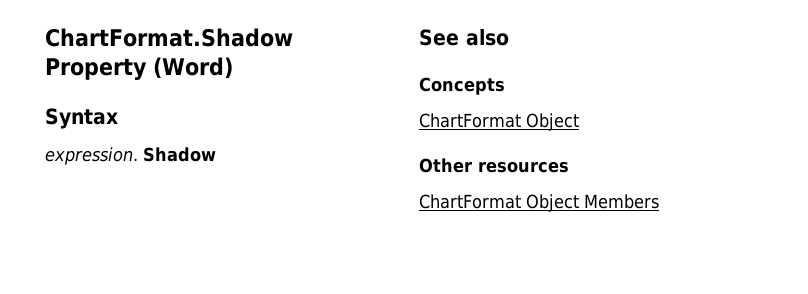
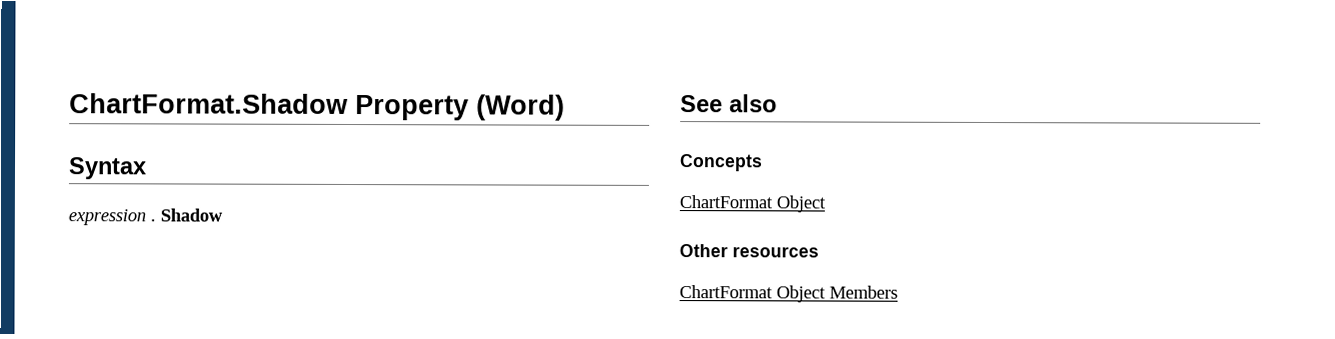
- expression.
+ expression .

